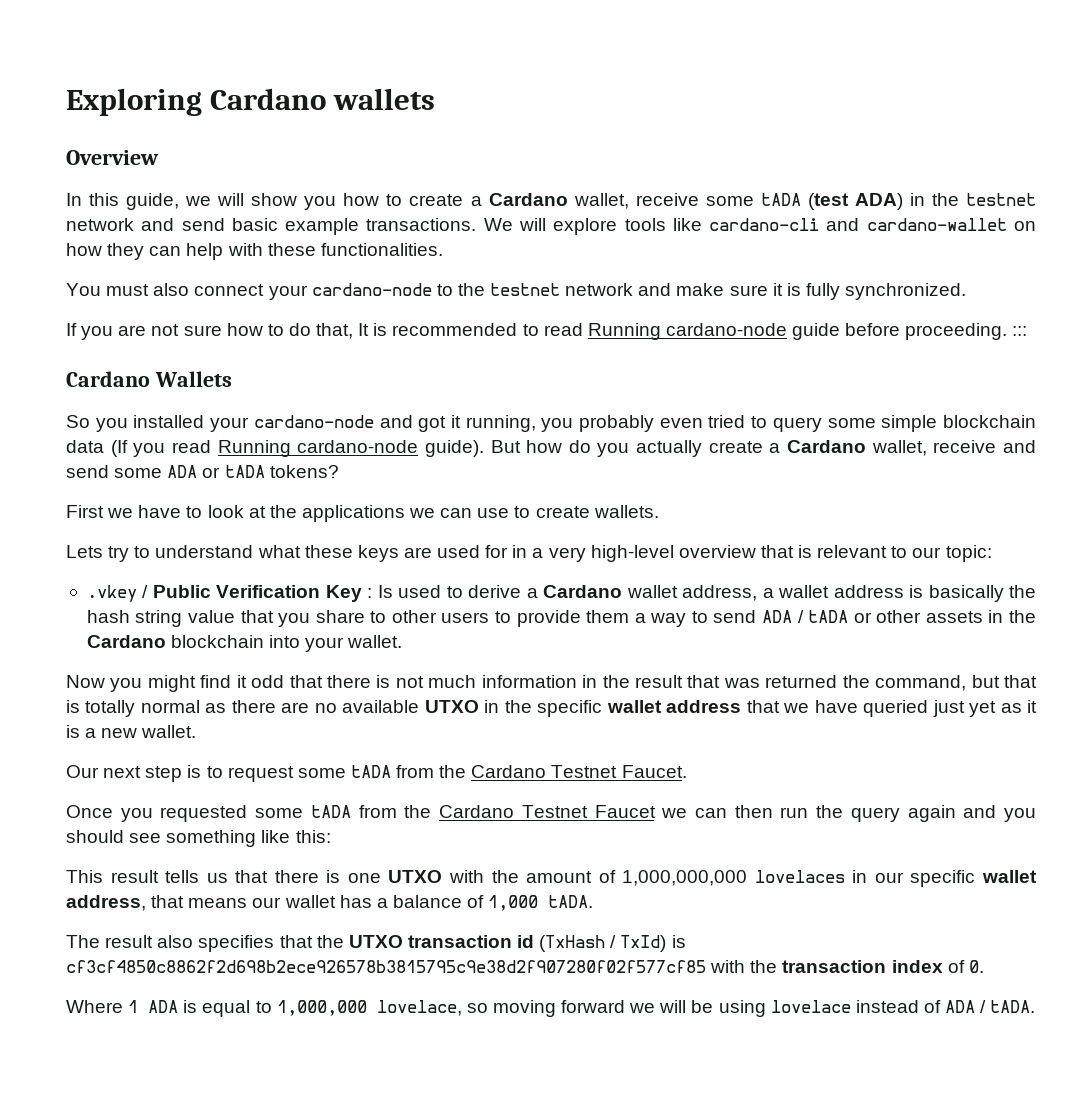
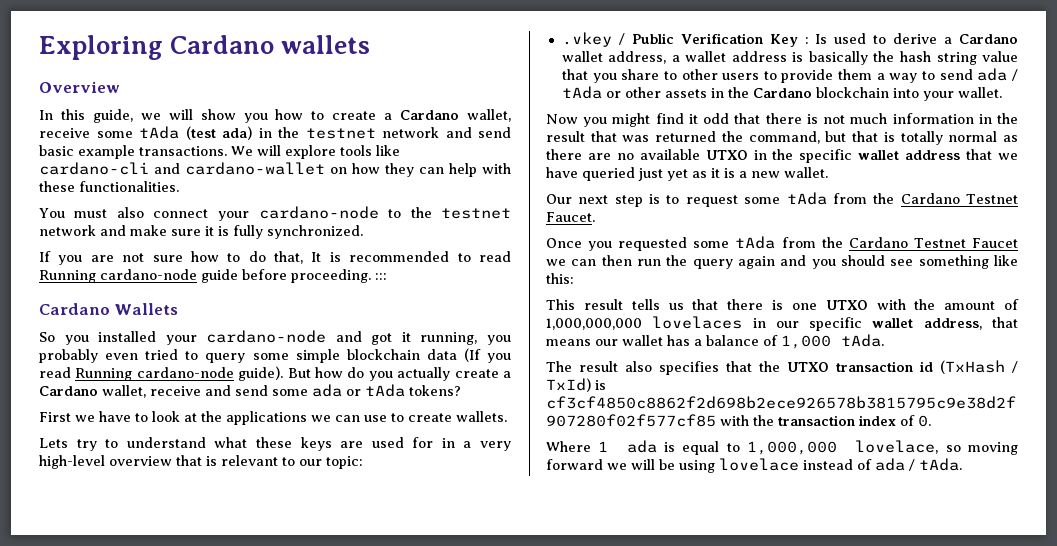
- In this guide, we will show you how to create a Cardano wallet, receive some tADA (test ADA) in the testnet network and send basic example transactions.
+ In this guide, we will show you how to create a Cardano wallet, receive some tAda (test ada) in the testnet network and send basic example transactions.
- But how do you actually create a Cardano wallet, receive and send some ADA or tADA tokens?
+ But how do you actually create a Cardano wallet, receive and send some ada or tAda tokens?
- .vkey / Public Verification Key : Is used to derive a Cardano wallet address, a wallet address is basically the hash string value that you share to other users to provide them a way to send ADA / tADA or other assets in the Cardano blockchain into your wallet.
+ .vkey / Public Verification Key : Is used to derive a Cardano wallet address, a wallet address is basically the hash string value that you share to other users to provide them a way to send ada / tAda or other assets in the Cardano blockchain into your wallet.
- Our next step is to request some tADA from the Cardano Testnet Faucet.
+ Our next step is to request some tAda from the Cardano Testnet Faucet.
- Once you requested some tADA from the Cardano Testnet Faucet we can then run the query again and you should see something like this:
+ Once you requested some tAda from the Cardano Testnet Faucet we can then run the query again and you should see something like this:
- This result tells us that there is one UTXO with the amount of 1,000,000,000 lovelaces in our specific wallet address, that means our wallet has a balance of 1,000 tADA.
+ This result tells us that there is one UTXO with the amount of 1,000,000,000 lovelaces in our specific wallet address, that means our wallet has a balance of 1,000 tAda.
- Where 1 ADA is equal to 1,000,000 lovelace, so moving forward we will be using lovelace instead of ADA / tADA.
+ Where 1 ada is equal to 1,000,000 lovelace, so moving forward we will be using lovelace instead of ada / tAda.

